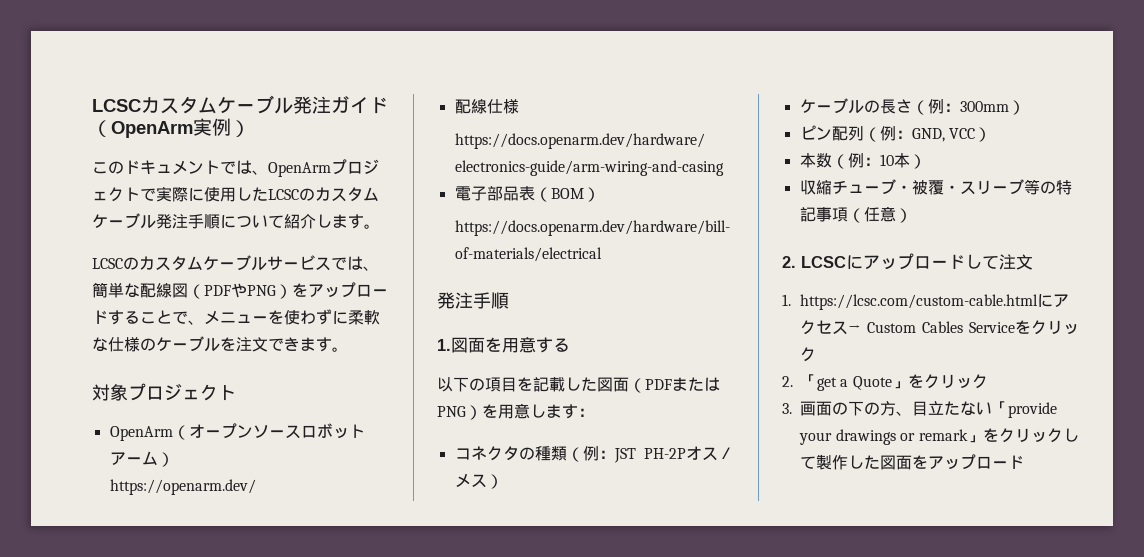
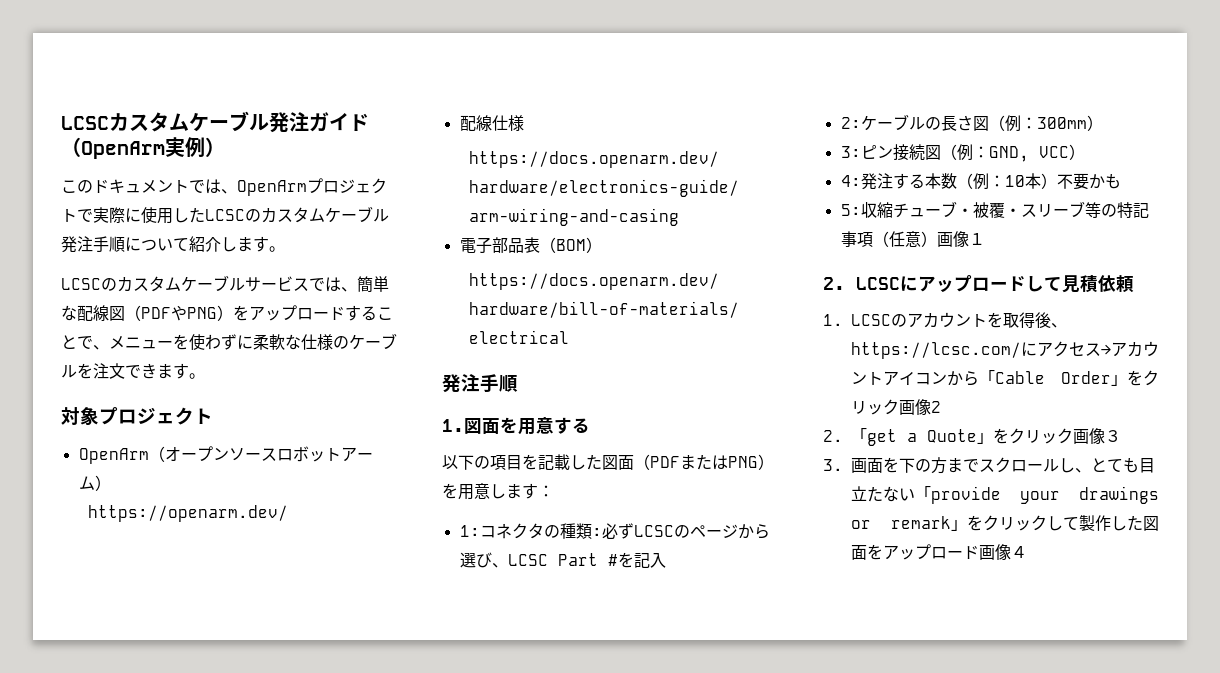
- コネクタの種類（例：JST PH-2Pオス／メス）
- ケーブルの長さ（例：300mm）
+ 1:コネクタの種類:必ずLCSCのページから選び、LCSC Part #を記入
+ 2:ケーブルの長さ図（例：300mm）
- ピン配列（例：GND, VCC）
+ 3:ピン接続図（例：GND, VCC）
- 本数（例：10本）
- 収縮チューブ・被覆・スリーブ等の特記事項（任意）
+ 4:発注する本数（例：10本）不要かも
+ 5:収縮チューブ・被覆・スリーブ等の特記事項（任意）画像１
- 2. LCSCにアップロードして注文
- 1. https://lcsc.com/custom-cable.htmlにアクセス→ Custom Cables Serviceをクリック
+ 2. LCSCにアップロードして見積依頼
+ 1. LCSCのアカウントを取得後、https://lcsc.com/にアクセス→アカウントアイコンから「Cable Order」をクリック画像2
- 2.「get a Quote」をクリック
+ 2.「get a Quote」をクリック画像３
- 3.画面の下の方、目立たない「provide your drawings or remark」をクリックして製作した図面をアップロード
+ 3.画面を下の方までスクロールし、とても目立たない「provide your drawings or remark」をクリックして製作した図面をアップロード画像４

